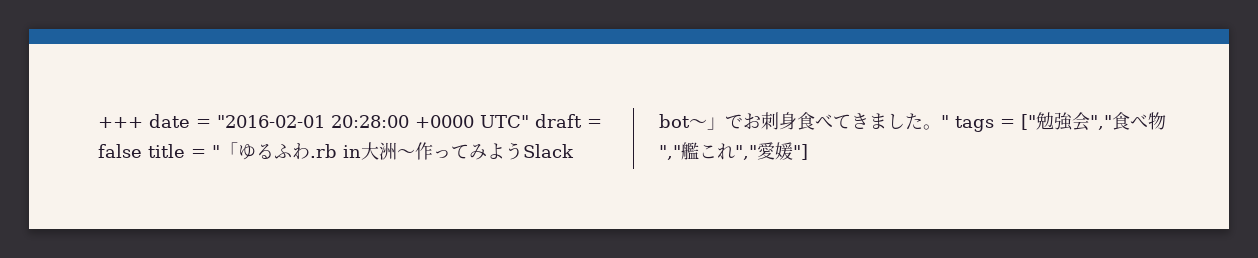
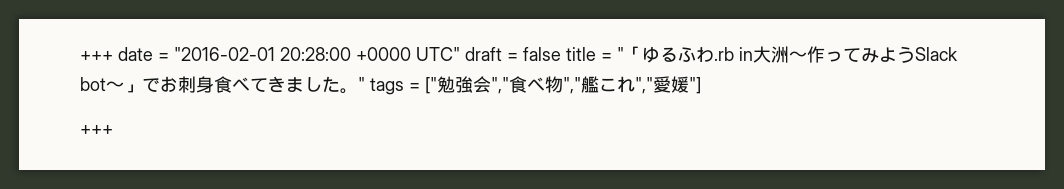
  " tags = ["勉強会","食べ物","艦これ","愛媛"]
+ +++

